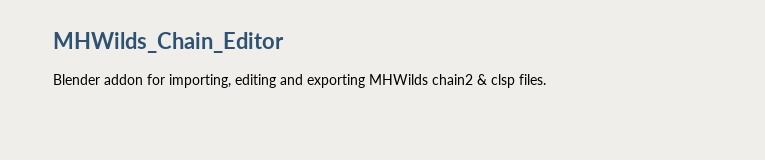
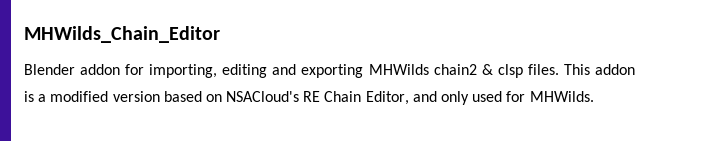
+ This addon is a modified version based on NSACloud's RE Chain Editor, and only used for MHWilds.

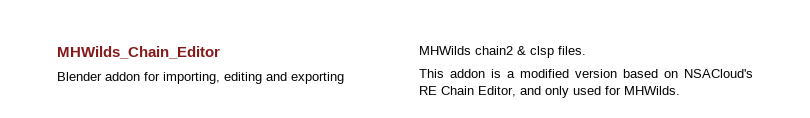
- Blender addon for importing, editing and exporting MHWilds chain2 & clsp files. This addon is a modified version based on NSACloud's RE Chain Editor, and only used for MHWilds.
+ Blender addon for importing, editing and exporting MHWilds chain2 & clsp files.
+ This addon is a modified version based on NSACloud's RE Chain Editor, and only used for MHWilds.

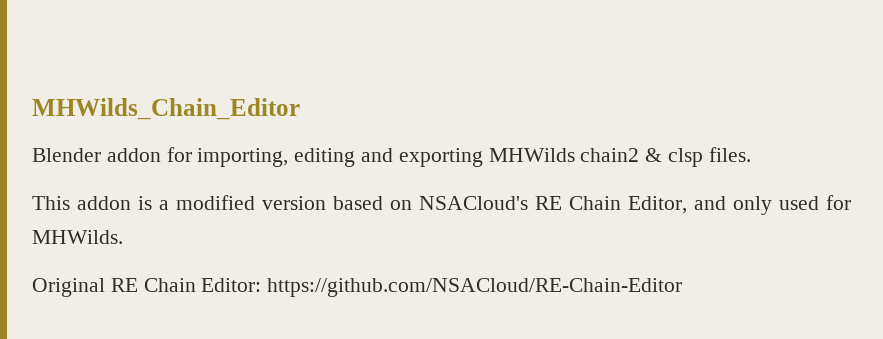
+ Original RE Chain Editor: https://github.com/NSACloud/RE-Chain-Editor

